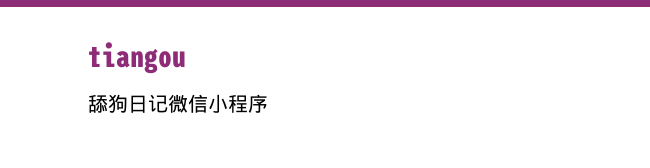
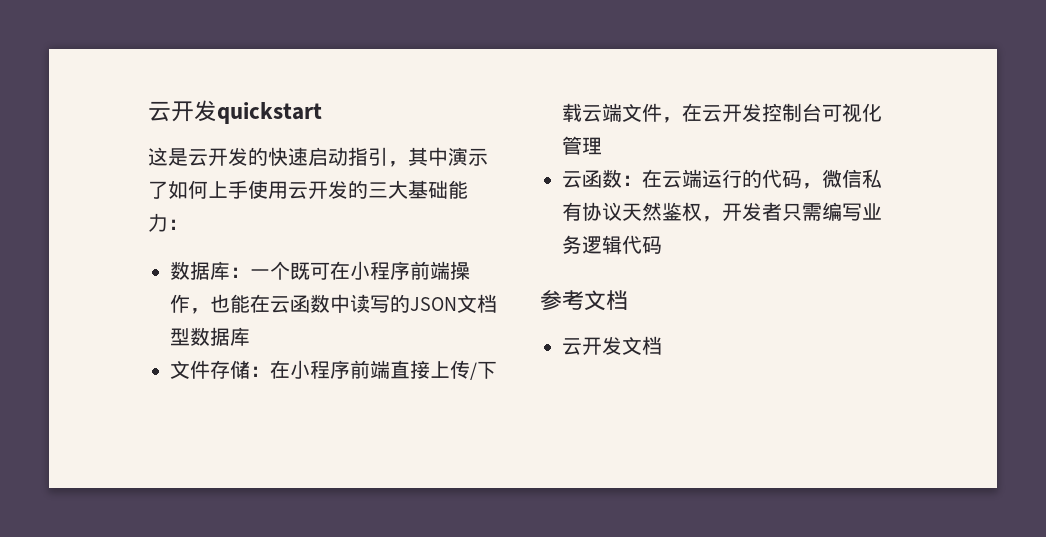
- tiangou
- 舔狗日记微信小程序
+ 云开发quickstart
+ 这是云开发的快速启动指引，其中演示了如何上手使用云开发的三大基础能力：
+ 数据库：一个既可在小程序前端操作，也能在云函数中读写的JSON文档型数据库
+ 文件存储：在小程序前端直接上传/下载云端文件，在云开发控制台可视化管理
+ 云函数：在云端运行的代码，微信私有协议天然鉴权，开发者只需编写业务逻辑代码
+ 参考文档
+ 云开发文档

